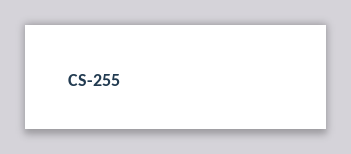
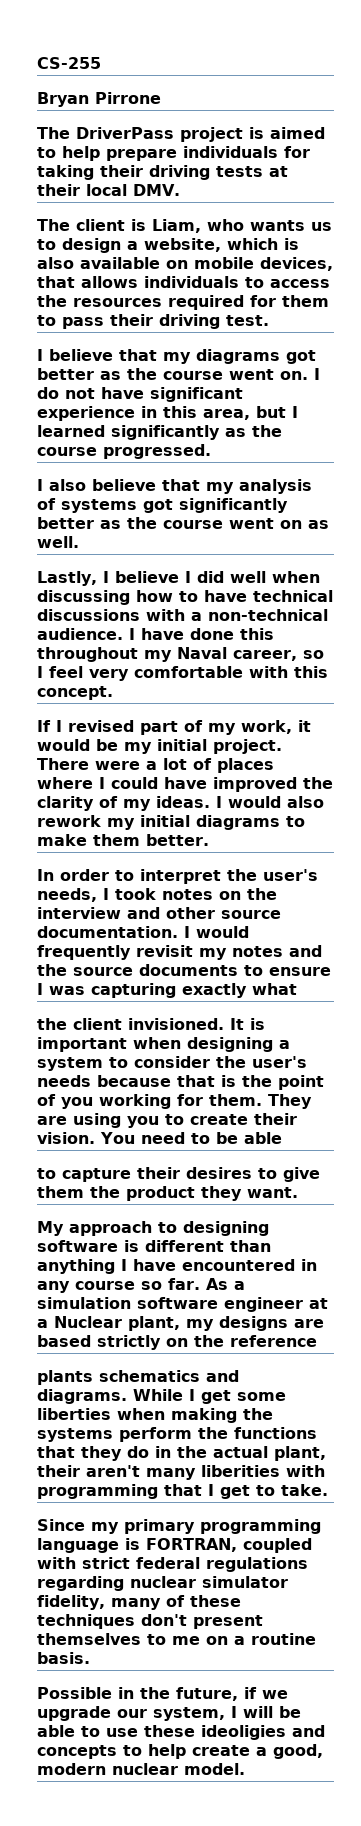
+ Bryan Pirrone
+ The DriverPass project is aimed to help prepare individuals for taking their driving tests at their local DMV.
+ The client is Liam, who wants us to design a website, which is also available on mobile devices, that allows individuals to access the resources required for them to pass their driving test.
+ I believe that my diagrams got better as the course went on. I do not have significant experience in this area, but I learned significantly as the course progressed.
+ I also believe that my analysis of systems got significantly better as the course went on as well.
+ Lastly, I believe I did well when discussing how to have technical discussions with a non-technical audience. I have done this throughout my Naval career, so I feel very comfortable with this concept.
+ If I revised part of my work, it would be my initial project. There were a lot of places where I could have improved the clarity of my ideas. I would also rework my initial diagrams to make them better.
+ In order to interpret the user's needs, I took notes on the interview and other source documentation. I would frequently revisit my notes and the source documents to ensure I was capturing exactly what
+ the client invisioned. It is important when designing a system to consider the user's needs because that is the point of you working for them. They are using you to create their vision. You need to be able
+ to capture their desires to give them the product they want.
+ My approach to designing software is different than anything I have encountered in any course so far. As a simulation software engineer at a Nuclear plant, my designs are based strictly on the reference
+ plants schematics and diagrams. While I get some liberties when making the systems perform the functions that they do in the actual plant, their aren't many liberities with programming that I get to take.
+ Since my primary programming language is FORTRAN, coupled with strict federal regulations regarding nuclear simulator fidelity, many of these techniques don't present themselves to me on a routine basis.
+ Possible in the future, if we upgrade our system, I will be able to use these ideoligies and concepts to help create a good, modern nuclear model.

